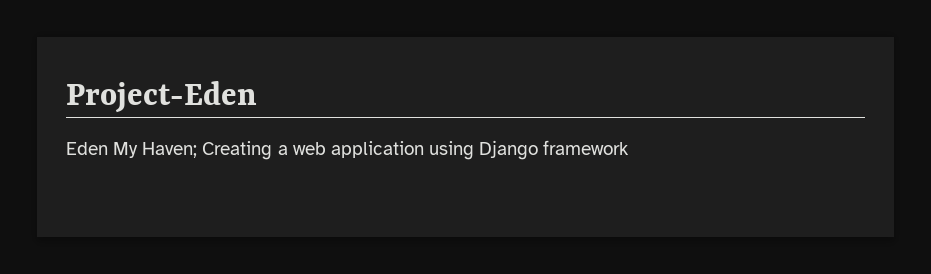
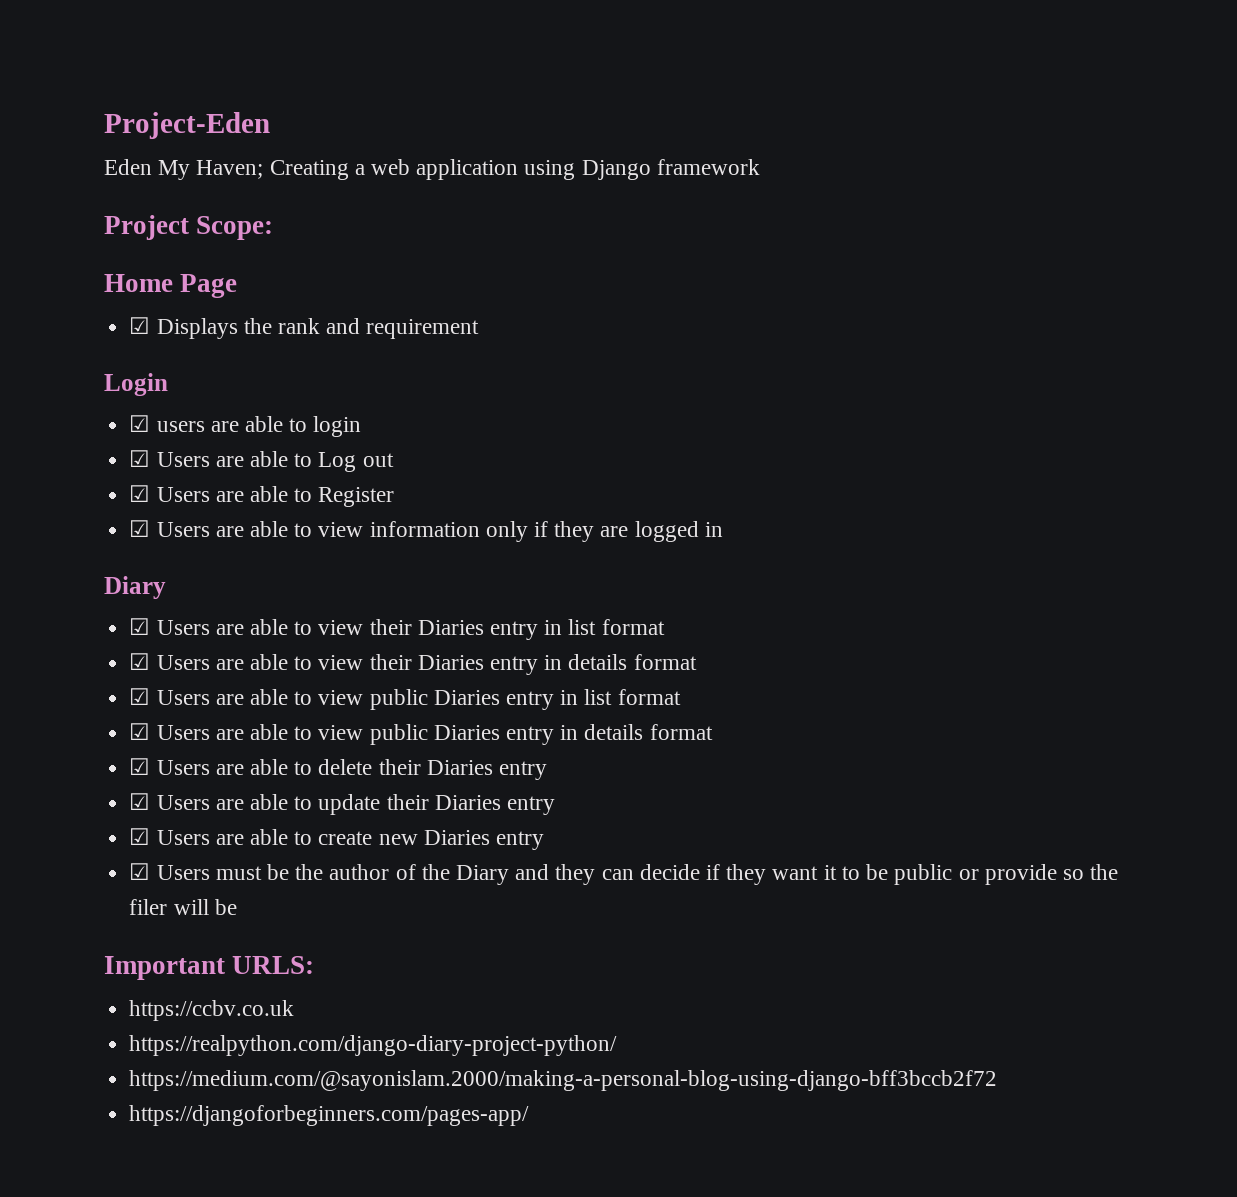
+ Project Scope:
+ Home Page
+ ☑ Displays the rank and requirement
+ Login
+ ☑ users are able to login
+ ☑ Users are able to Log out
+ ☑ Users are able to Register
+ ☑ Users are able to view information only if they are logged in
+ Diary
+ ☑ Users are able to view their Diaries entry in list format
+ ☑ Users are able to view their Diaries entry in details format
+ ☑ Users are able to view public Diaries entry in list format
+ ☑ Users are able to view public Diaries entry in details format
+ ☑ Users are able to delete their Diaries entry
+ ☑ Users are able to update their Diaries entry
+ ☑ Users are able to create new Diaries entry
+ ☑ Users must be the author of the Diary and they can decide if they want it to be public or provide so the filer will be
+ Important URLS:
+ https://ccbv.co.uk
+ https://realpython.com/django-diary-project-python/
+ https://medium.com/@sayonislam.2000/making-a-personal-blog-using-django-bff3bccb2f72
+ https://djangoforbeginners.com/pages-app/

